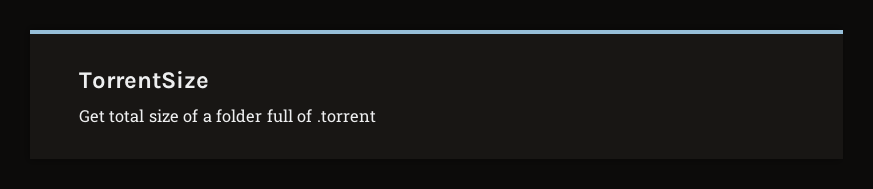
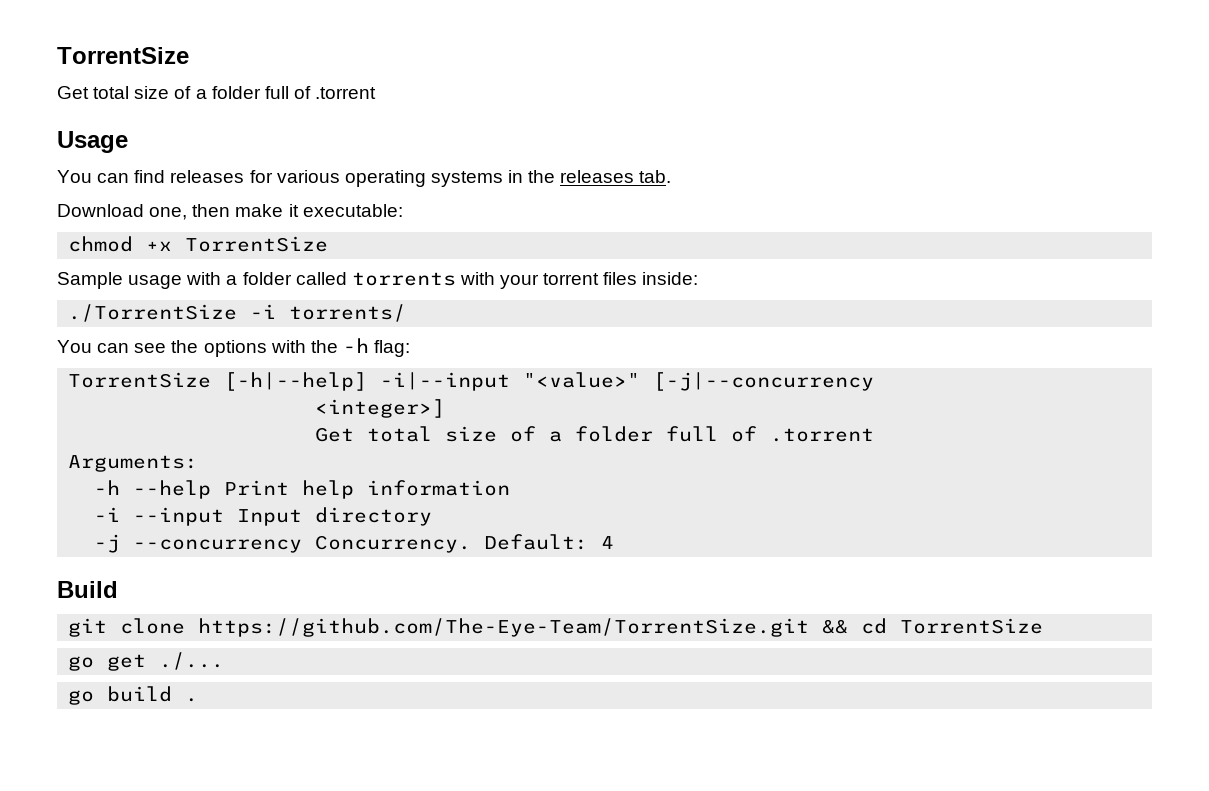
+ Usage
+ You can find releases for various operating systems in the releases tab.
+ Download one, then make it executable:
+ chmod +x TorrentSize
+ Sample usage with a folder called torrents with your torrent files inside:
+ ./TorrentSize -i torrents/
+ You can see the options with the -h flag:
+ TorrentSize [-h|--help] -i|--input "<value>" [-j|--concurrency
+ <integer>]
+ Get total size of a folder full of .torrent
+ Arguments:
+ -h --help Print help information
+ -i --input Input directory
+ -j --concurrency Concurrency. Default: 4
+ Build
+ git clone https://github.com/The-Eye-Team/TorrentSize.git && cd TorrentSize
+ go get ./...
+ go build .

